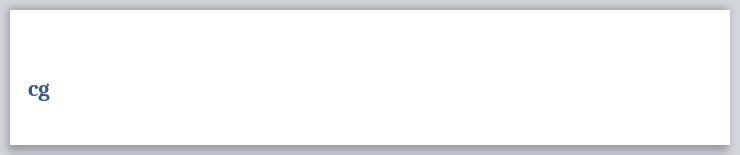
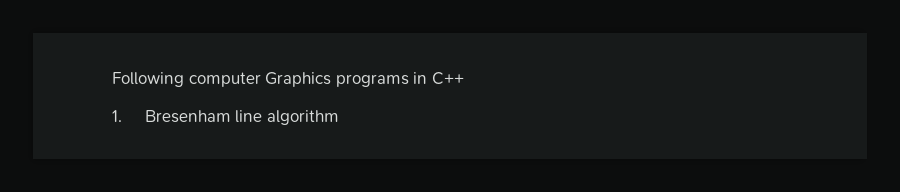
- cg
+ Following computer Graphics programs in C++
+ 1. Bresenham line algorithm

